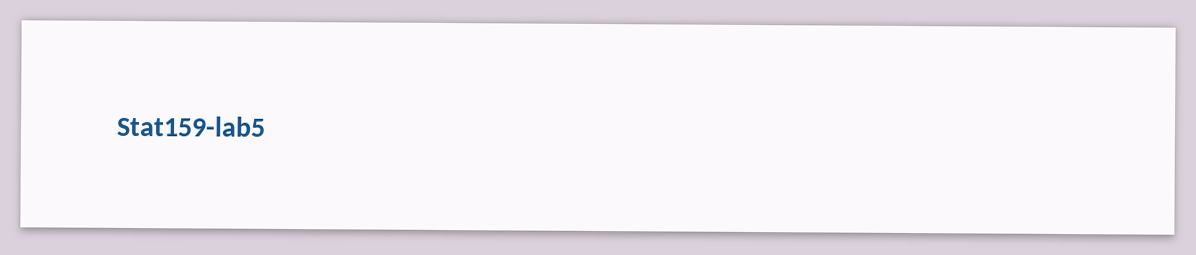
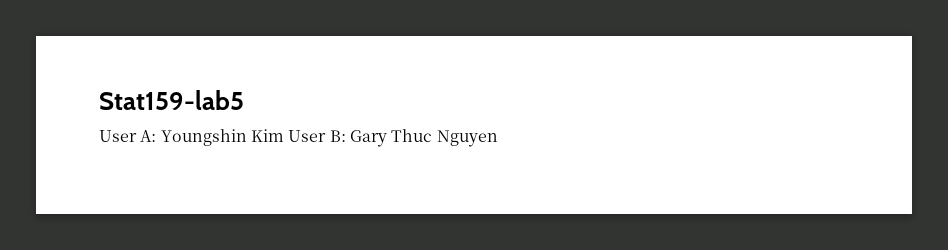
+ User A: Youngshin Kim User B: Gary Thuc Nguyen

